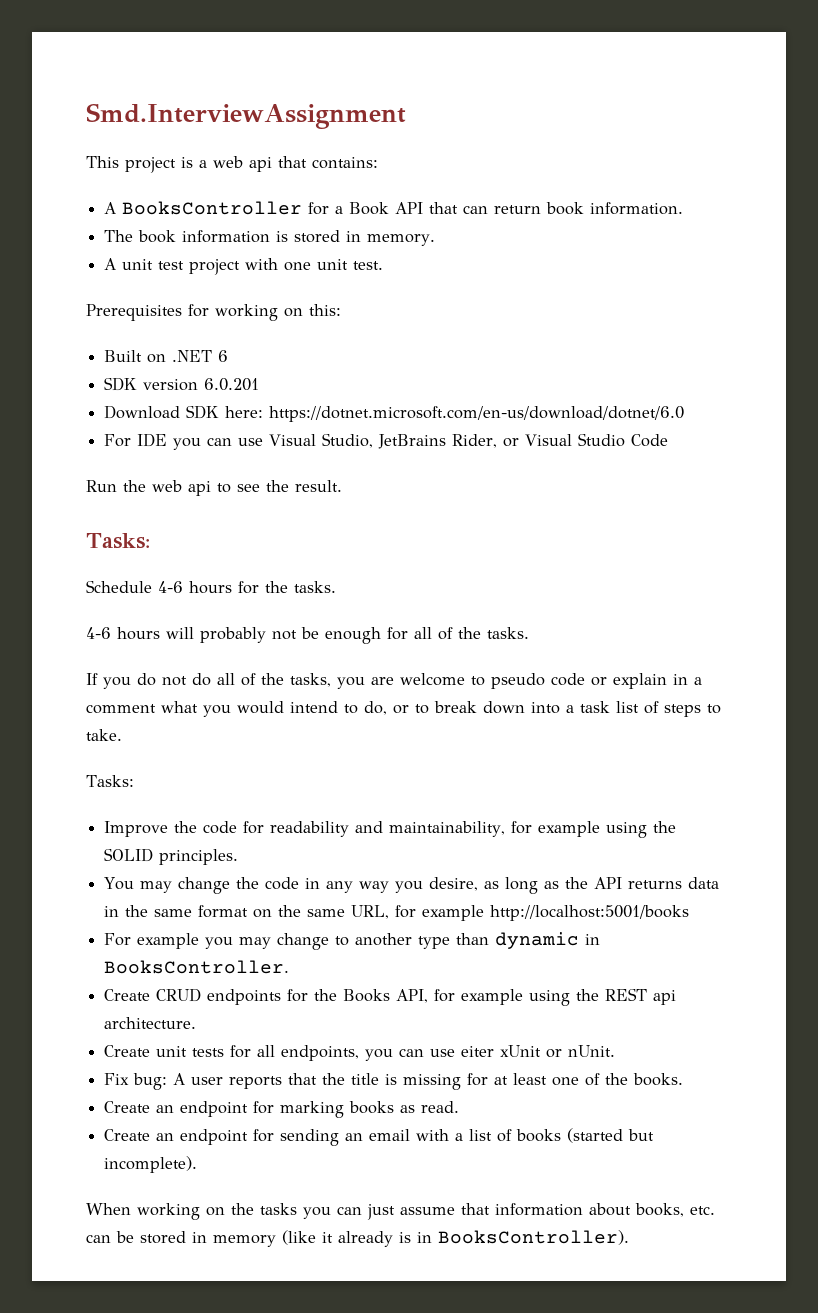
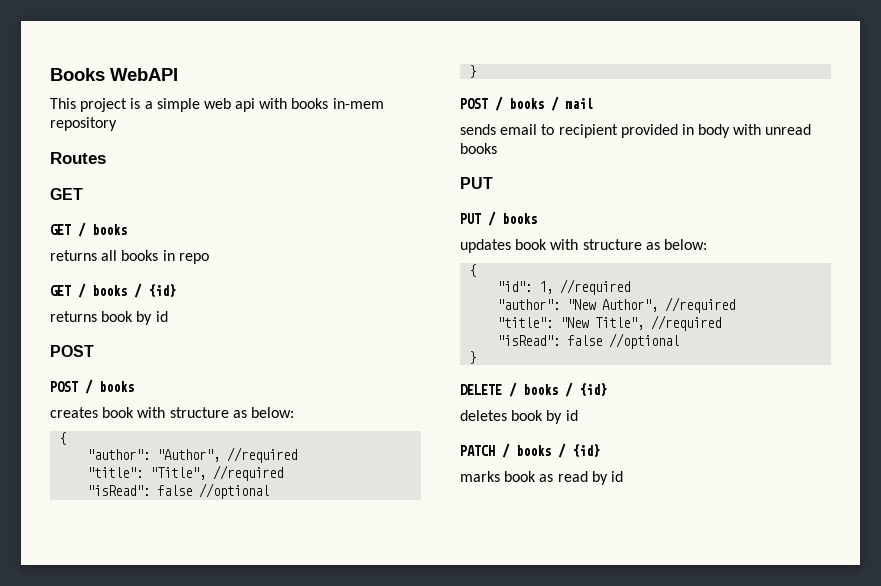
- Smd.InterviewAssignment
+ Books WebAPI
- This project is a web api that contains:
- A BooksController for a Book API that can return book information.
- The book information is stored in memory.
- A unit test project with one unit test.
- Prerequisites for working on this:
- Built on .NET 6
- SDK version 6.0.201
- Download SDK here: https://dotnet.microsoft.com/en-us/download/dotnet/6.0
- For IDE you can use Visual Studio, JetBrains Rider, or Visual Studio Code
- Run the web api to see the result.
- Tasks:
- Schedule 4-6 hours for the tasks.
- 4-6 hours will probably not be enough for all of the tasks.
- If you do not do all of the tasks, you are welcome to pseudo code or explain in a comment what you would intend to do, or to break down into a task list of steps to take.
- Tasks:
- Improve the code for readability and maintainability, for example using the SOLID principles.
- You may change the code in any way you desire, as long as the API returns data in the same format on the same URL, for example http://localhost:5001/books
- For example you may change to another type than dynamic in BooksController.
- Create CRUD endpoints for the Books API, for example using the REST api architecture.
- Create unit tests for all endpoints, you can use eiter xUnit or nUnit.
- Fix bug: A user reports that the title is missing for at least one of the books.
- Create an endpoint for marking books as read.
- Create an endpoint for sending an email with a list of books (started but incomplete).
- When working on the tasks you can just assume that information about books, etc. can be stored in memory (like it already is in BooksController).
+ This project is a simple web api with books in-mem repository
+ Routes
+ GET
+ GET / books
+ returns all books in repo
+ GET / books / {id}
+ returns book by id
+ POST
+ POST / books
+ creates book with structure as below:
+ {
+ "author": "Author", //required
+ "title": "Title", //required
+ "isRead": false //optional
+ }
+ POST / books / mail
+ sends email to recipient provided in body with unread books
+ PUT
+ PUT / books
+ updates book with structure as below:
+ {
+ "id": 1, //required
+ "author": "New Author", //required
+ "title": "New Title", //required
+ "isRead": false //optional
+ }
+ DELETE / books / {id}
+ deletes book by id
+ PATCH / books / {id}
+ marks book as read by id

